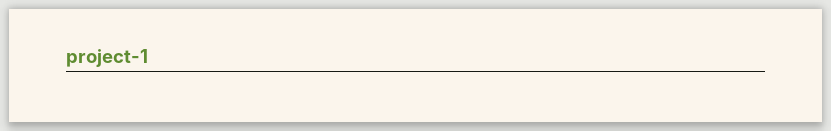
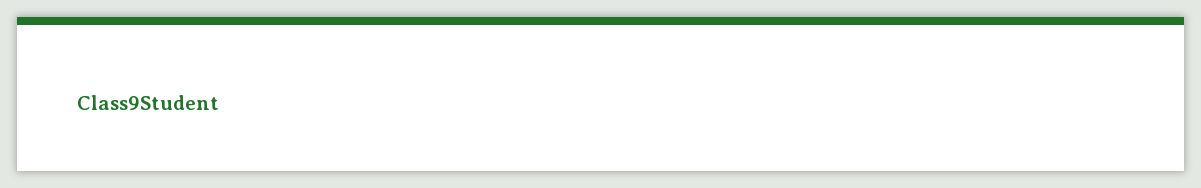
- project-1
+ Class9Student

